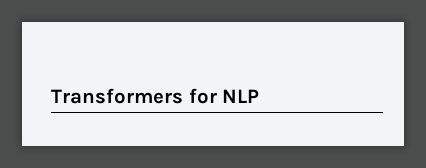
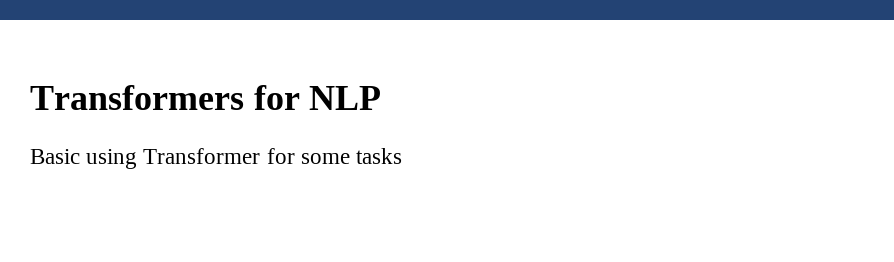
+ Basic using Transformer for some tasks

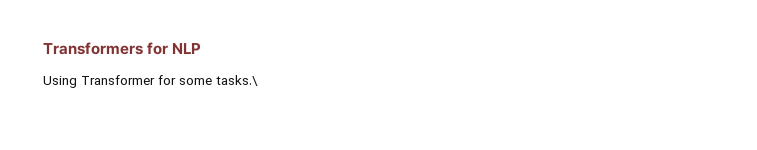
- Basic using Transformer for some tasks
+ Using Transformer for some tasks.\

